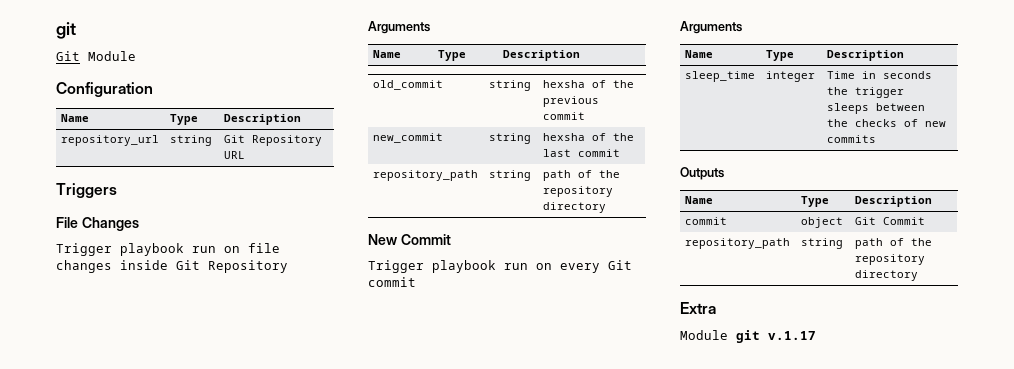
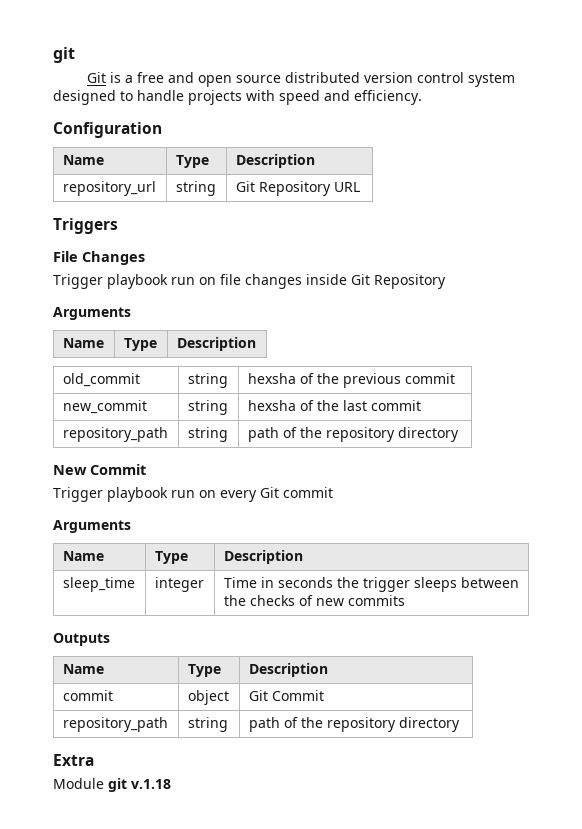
- Git Module
+ Git is a free and open source distributed version control system designed to handle projects with speed and efficiency.
- Module git v.1.17
+ Module git v.1.18

